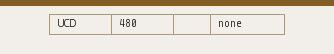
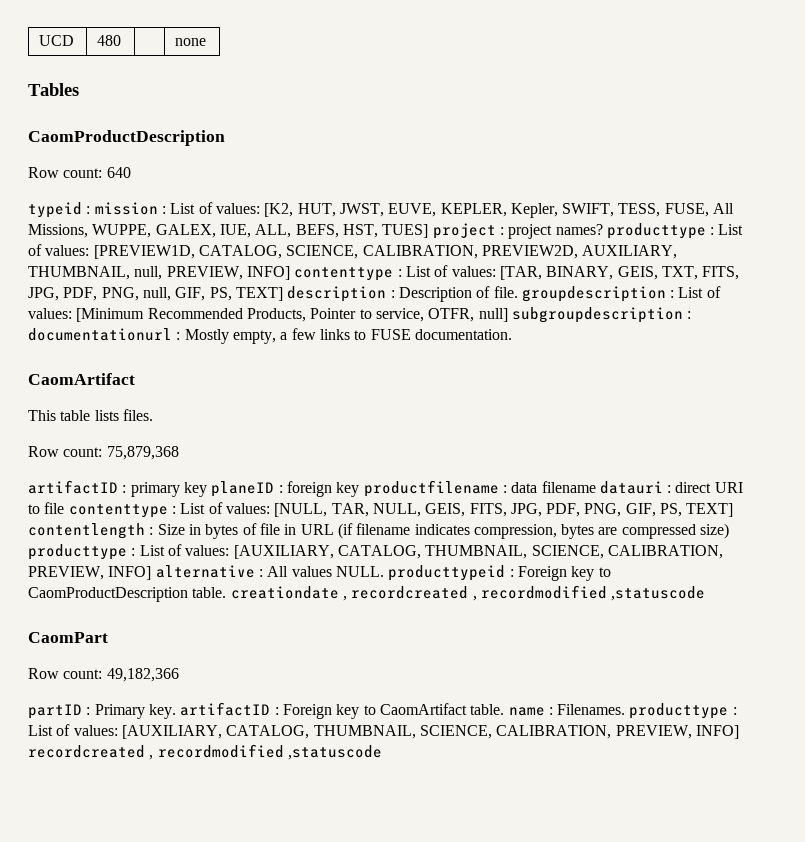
+ Tables
+ CaomProductDescription
+ Row count: 640
+ typeid : mission : List of values: [K2, HUT, JWST, EUVE, KEPLER, Kepler, SWIFT, TESS, FUSE, All Missions, WUPPE, GALEX, IUE, ALL, BEFS, HST, TUES] project : project names? producttype : List of values: [PREVIEW1D, CATALOG, SCIENCE, CALIBRATION, PREVIEW2D, AUXILIARY, THUMBNAIL, null, PREVIEW, INFO] contenttype : List of values: [TAR, BINARY, GEIS, TXT, FITS, JPG, PDF, PNG, null, GIF, PS, TEXT] description : Description of file. groupdescription : List of values: [Minimum Recommended Products, Pointer to service, OTFR, null] subgroupdescription : documentationurl : Mostly empty, a few links to FUSE documentation.
+ CaomArtifact
+ This table lists files.
+ Row count: 75,879,368
+ artifactID : primary key planeID : foreign key productfilename : data filename datauri : direct URI to file contenttype : List of values: [NULL, TAR, NULL, GEIS, FITS, JPG, PDF, PNG, GIF, PS, TEXT] contentlength : Size in bytes of file in URL (if filename indicates compression, bytes are compressed size) producttype : List of values: [AUXILIARY, CATALOG, THUMBNAIL, SCIENCE, CALIBRATION, PREVIEW, INFO] alternative : All values NULL. producttypeid : Foreign key to CaomProductDescription table. creationdate , recordcreated , recordmodified ,statuscode
+ CaomPart
+ Row count: 49,182,366
+ partID : Primary key. artifactID : Foreign key to CaomArtifact table. name : Filenames. producttype : List of values: [AUXILIARY, CATALOG, THUMBNAIL, SCIENCE, CALIBRATION, PREVIEW, INFO] recordcreated , recordmodified ,statuscode

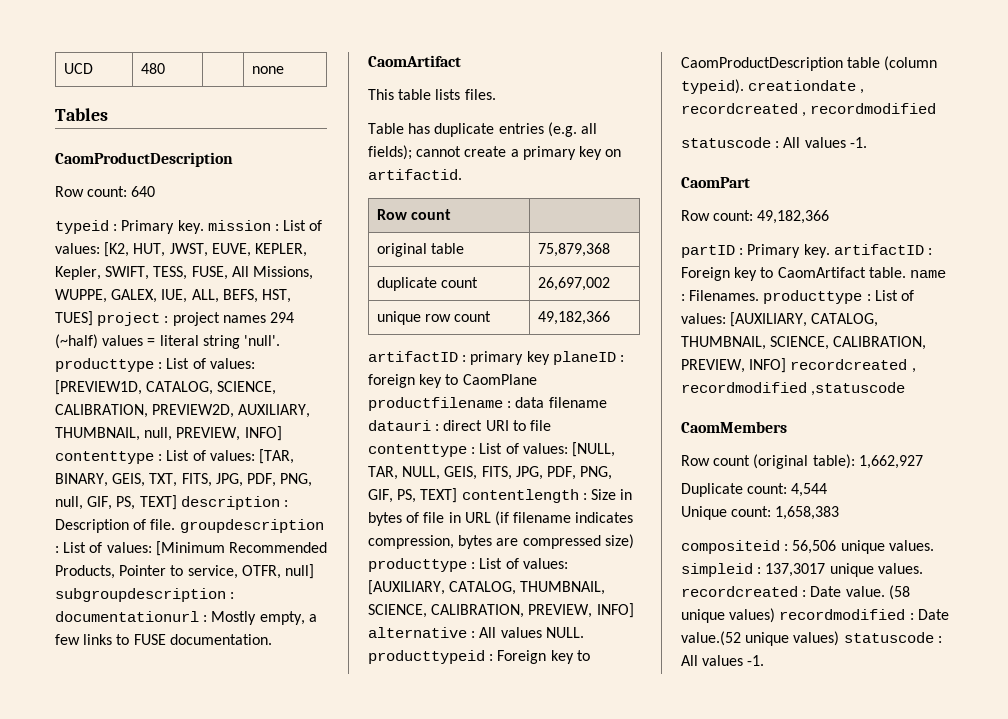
- mission :
+ Primary key. mission :
- project names? producttype :
+ project names 294 (~half) values = literal string 'null'. producttype :
- Row count: 75,879,368
+ Table has duplicate entries (e.g. all fields); cannot create a primary key on artifactid.
+ Row count |
+ original table | 75,879,368
+ duplicate count | 26,697,002
+ unique row count | 49,182,366
- foreign key productfilename :
+ foreign key to CaomPlane productfilename :
- Foreign key to CaomProductDescription table. creationdate , recordcreated , recordmodified ,statuscode
+ Foreign key to CaomProductDescription table (column typeid). creationdate , recordcreated , recordmodified
+ statuscode : All values -1.
+ CaomMembers
+ Row count (original table): 1,662,927
+ Duplicate count: 4,544
+ Unique count: 1,658,383
+ compositeid : 56,506 unique values. simpleid : 137,3017 unique values. recordcreated : Date value. (58 unique values) recordmodified : Date value.(52 unique values) statuscode : All values -1.

